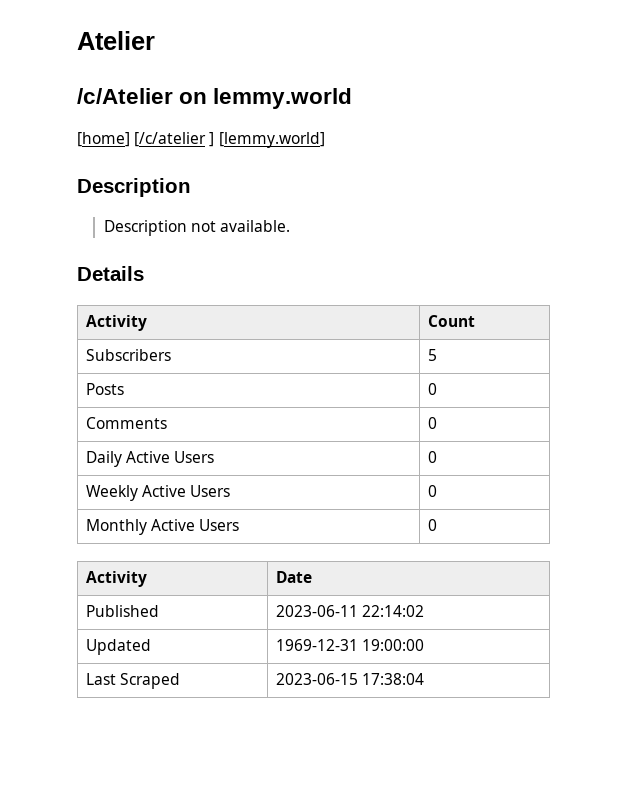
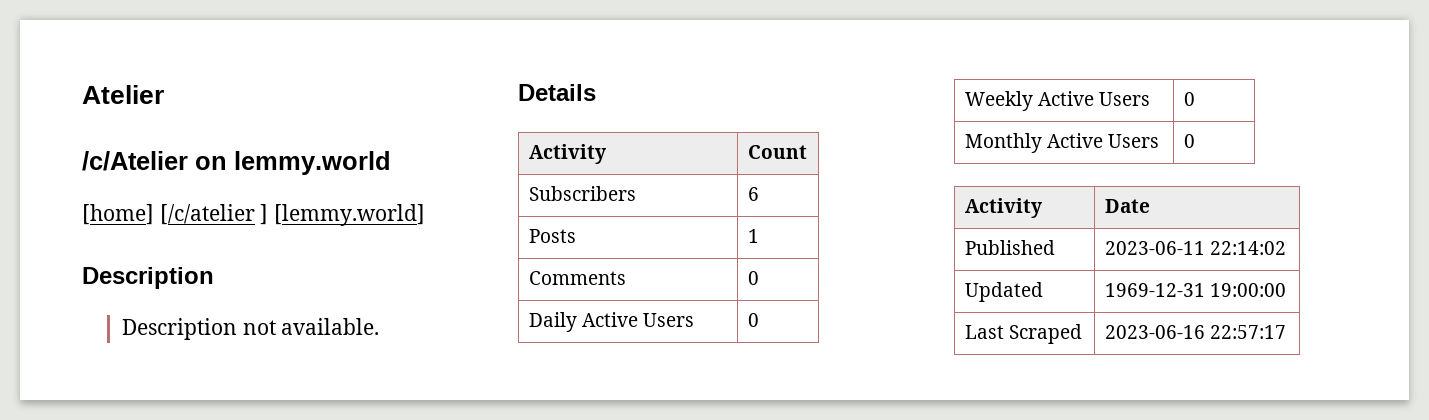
- Subscribers | 5
+ Subscribers | 6
- Posts | 0
+ Posts | 1
- Last Scraped | 2023-06-15 17:38:04
+ Last Scraped | 2023-06-16 22:57:17

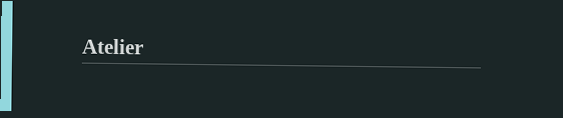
- /c/Atelier on lemmy.world
- [home] [/c/atelier ] [lemmy.world]
- Description
- Description not available.
- Details
- Activity | Count
- Subscribers | 6
- Posts | 1
- Comments | 0
- Daily Active Users | 0
- Weekly Active Users | 0
- Monthly Active Users | 0
- Activity | Date
- Published | 2023-06-11 22:14:02
- Updated | 1969-12-31 19:00:00
- Last Scraped | 2023-06-16 22:57:17

